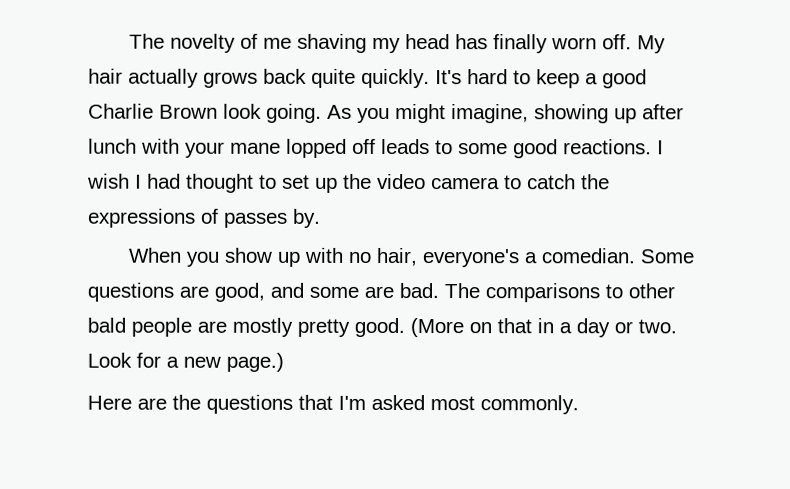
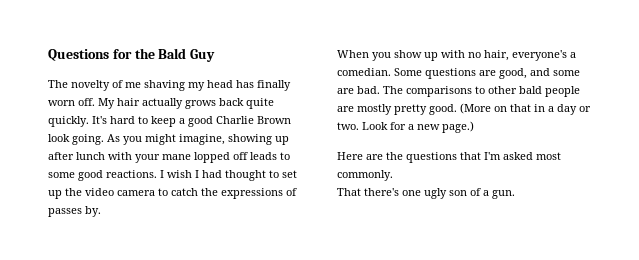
+ Questions for the Bald Guy
+ That there's one ugly son of a gun.

